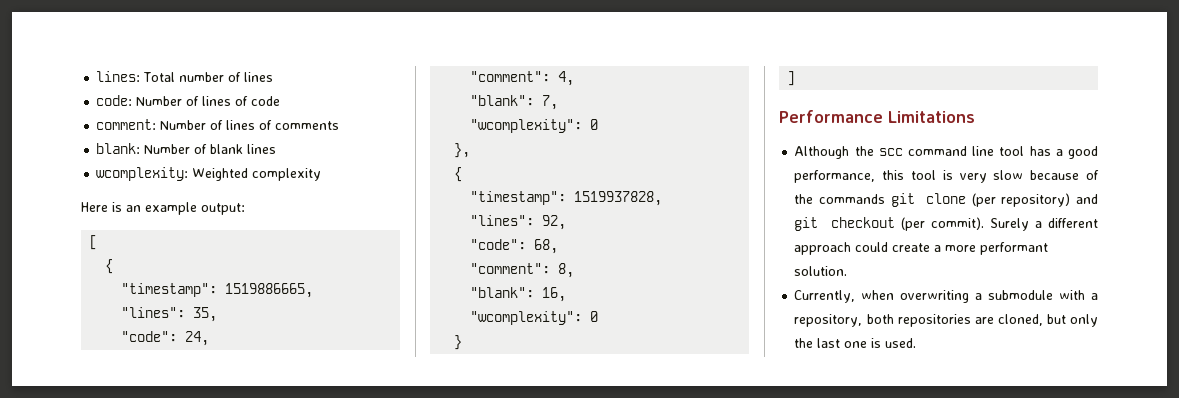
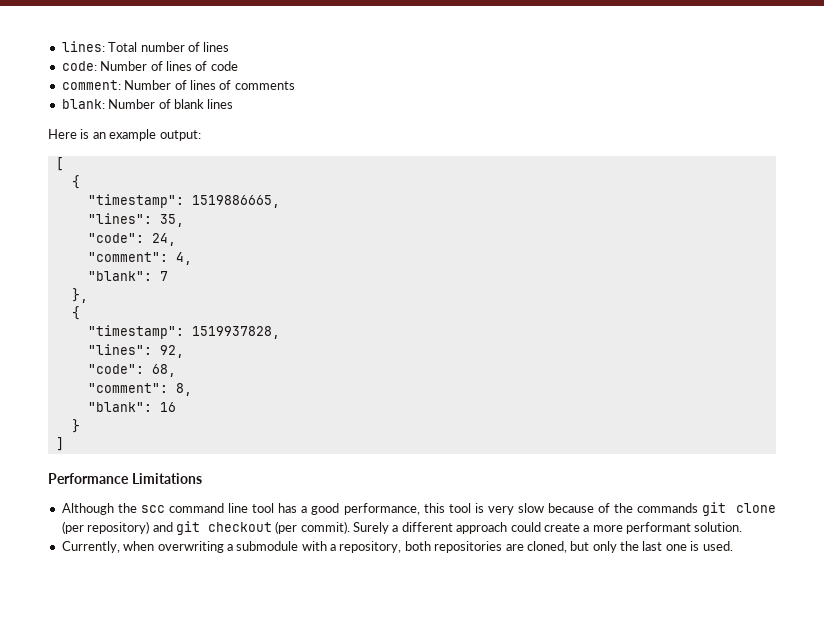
- wcomplexity: Weighted complexity
- "blank": 7,
- "wcomplexity": 0
+ "blank": 7
- "blank": 16,
- "wcomplexity": 0
+ "blank": 16

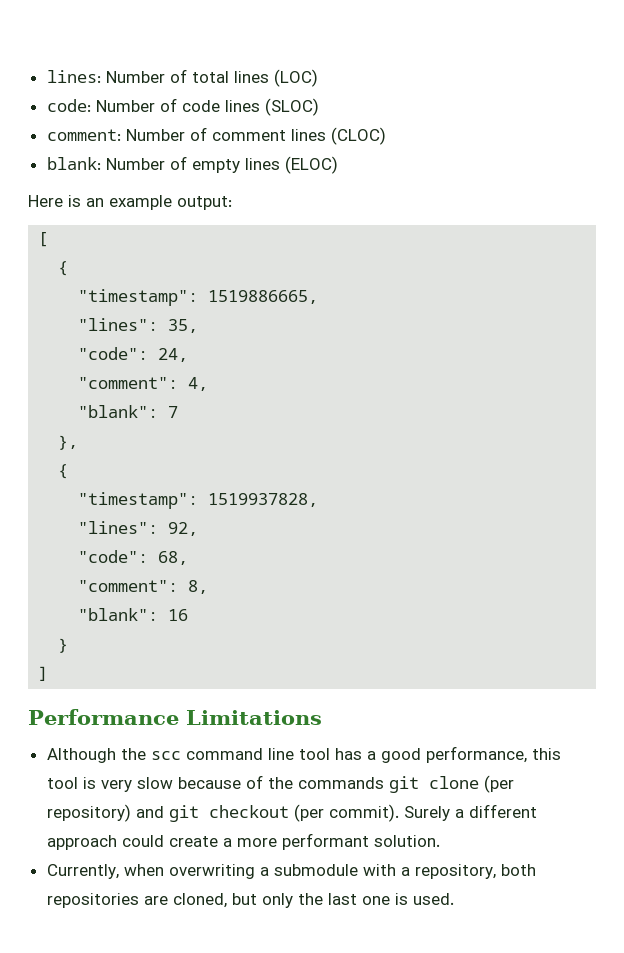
- lines: Total number of lines
+ lines: Number of total lines (LOC)
- code: Number of lines of code
+ code: Number of code lines (SLOC)
- comment: Number of lines of comments
+ comment: Number of comment lines (CLOC)
- blank: Number of blank lines
+ blank: Number of empty lines (ELOC)

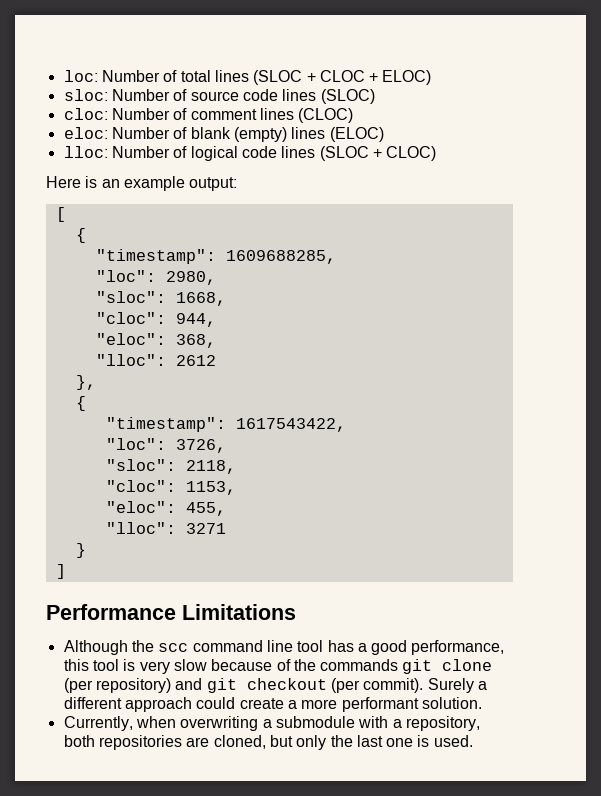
- lines: Number of total lines (LOC)
- code: Number of code lines (SLOC)
+ loc: Number of total lines (SLOC + CLOC + ELOC)
+ sloc: Number of source code lines (SLOC)
- comment: Number of comment lines (CLOC)
+ cloc: Number of comment lines (CLOC)
- blank: Number of empty lines (ELOC)
+ eloc: Number of blank (empty) lines (ELOC)
+ lloc: Number of logical code lines (SLOC + CLOC)
- "timestamp": 1519886665,
- "lines": 35,
- "code": 24,
- "comment": 4,
- "blank": 7
+ "timestamp": 1609688285,
+ "loc": 2980,
+ "sloc": 1668,
+ "cloc": 944,
+ "eloc": 368,
+ "lloc": 2612
  },
  {
- "timestamp": 1519937828,
- "lines": 92,
- "code": 68,
- "comment": 8,
- "blank": 16
+ "timestamp": 1617543422,
+ "loc": 3726,
+ "sloc": 2118,
+ "cloc": 1153,
+ "eloc": 455,
+ "lloc": 3271

